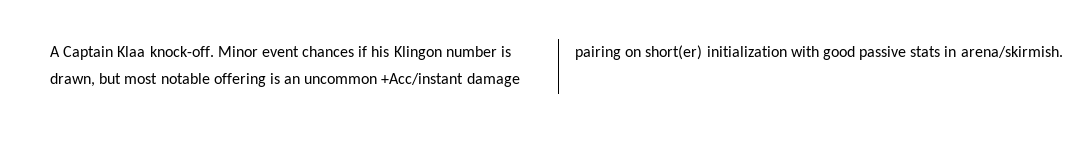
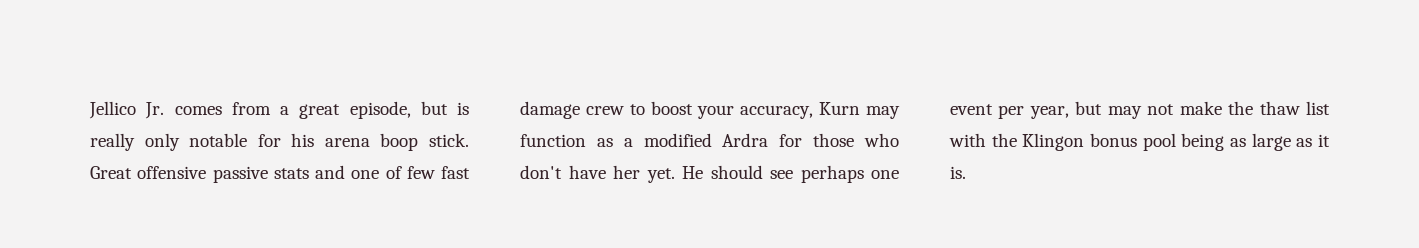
- A Captain Klaa knock-off. Minor event chances if his Klingon number is drawn, but most notable offering is an uncommon +Acc/instant damage pairing on short(er) initialization with good passive stats in arena/skirmish.
+ Jellico Jr. comes from a great episode, but is really only notable for his arena boop stick. Great offensive passive stats and one of few fast damage crew to boost your accuracy, Kurn may function as a modified Ardra for those who don't have her yet. He should see perhaps one event per year, but may not make the thaw list with the Klingon bonus pool being as large as it is.

